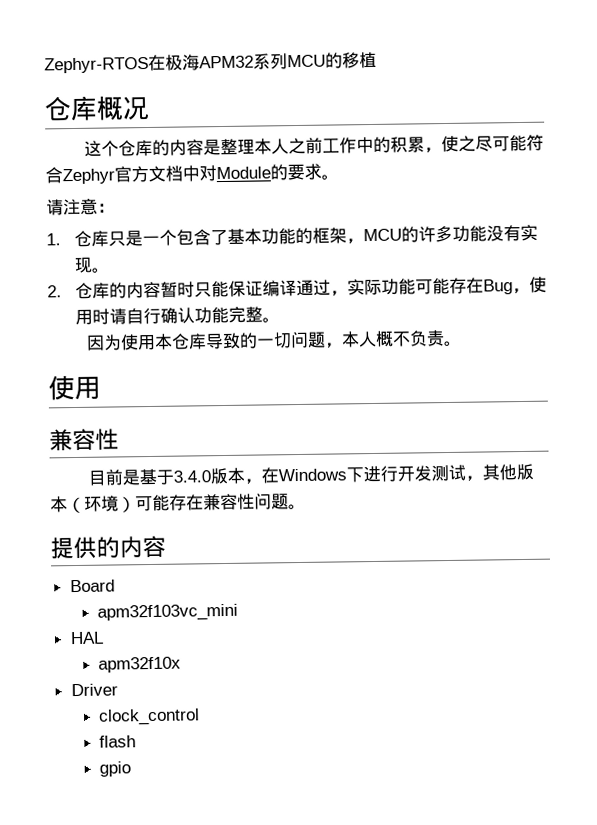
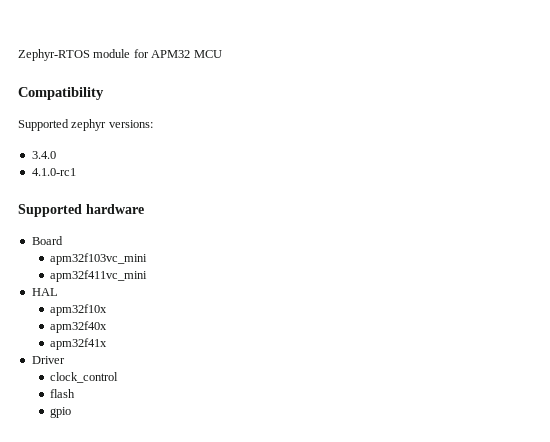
- Zephyr-RTOS在极海APM32系列MCU的移植
- 仓库概况
- 这个仓库的内容是整理本人之前工作中的积累，使之尽可能符合Zephyr官方文档中对Module的要求。
- 请注意：
- 1.仓库只是一个包含了基本功能的框架，MCU的许多功能没有实现。
- 2.仓库的内容暂时只能保证编译通过，实际功能可能存在Bug，使用时请自行确认功能完整。
- 因为使用本仓库导致的一切问题，本人概不负责。
- 使用
- 兼容性
- 目前是基于3.4.0版本，在Windows下进行开发测试，其他版本（环境）可能存在兼容性问题。
- 提供的内容
+ Zephyr-RTOS module for APM32 MCU
+ Compatibility
+ Supported zephyr versions:
+ 3.4.0
+ 4.1.0-rc1
+ Supported hardware
+ apm32f411vc_mini
+ apm32f40x
+ apm32f41x

